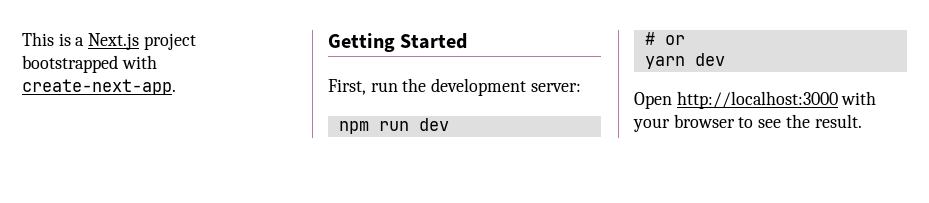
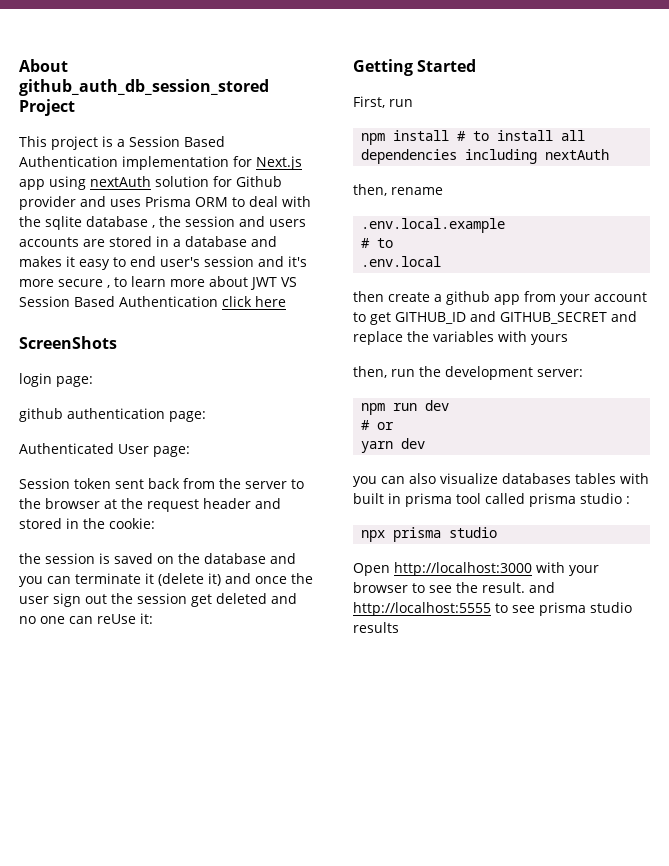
- This is a Next.js project bootstrapped with create-next-app.
+ About github_auth_db_session_stored Project
+ This project is a Session Based Authentication implementation for Next.js app using nextAuth solution for Github provider and uses Prisma ORM to deal with the sqlite database , the session and users accounts are stored in a database and makes it easy to end user's session and it's more secure , to learn more about JWT VS Session Based Authentication click here
+ ScreenShots
+ login page:
+ github authentication page:
+ Authenticated User page:
+ Session token sent back from the server to the browser at the request header and stored in the cookie:
+ the session is saved on the database and you can terminate it (delete it) and once the user sign out the session get deleted and no one can reUse it:
  Getting Started
- First, run the development server:
+ First, run
+ npm install # to install all dependencies including nextAuth
+ then, rename
+ .env.local.example
+ # to
+ .env.local
+ then create a github app from your account to get GITHUB_ID and GITHUB_SECRET and replace the variables with yours
+ then, run the development server:
+ you can also visualize databases tables with built in prisma tool called prisma studio :
+ npx prisma studio
- Open http://localhost:3000 with your browser to see the result.
+ Open http://localhost:3000 with your browser to see the result. and http://localhost:5555 to see prisma studio results

